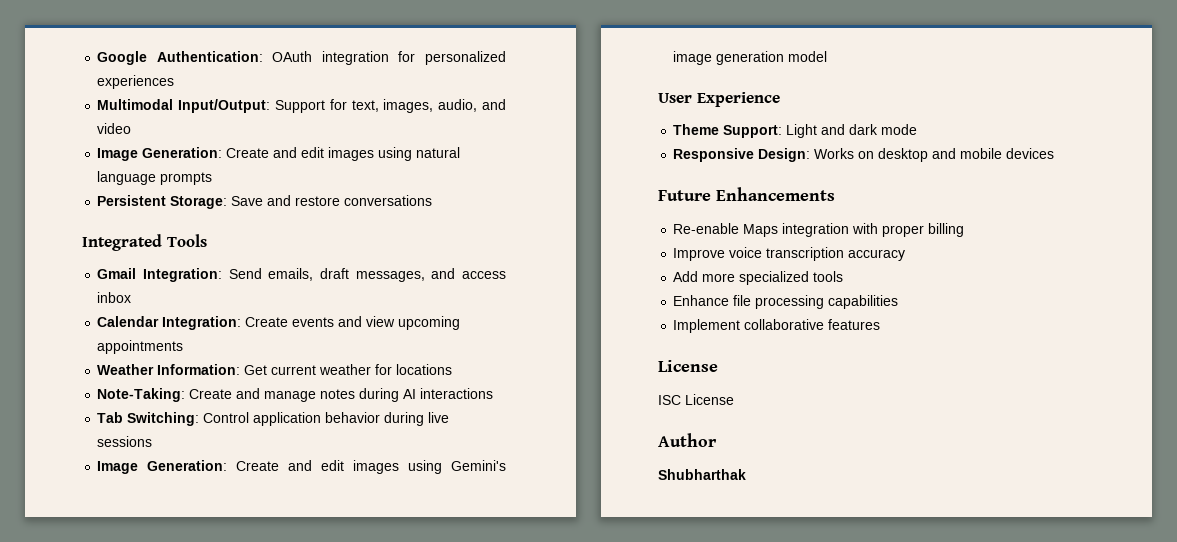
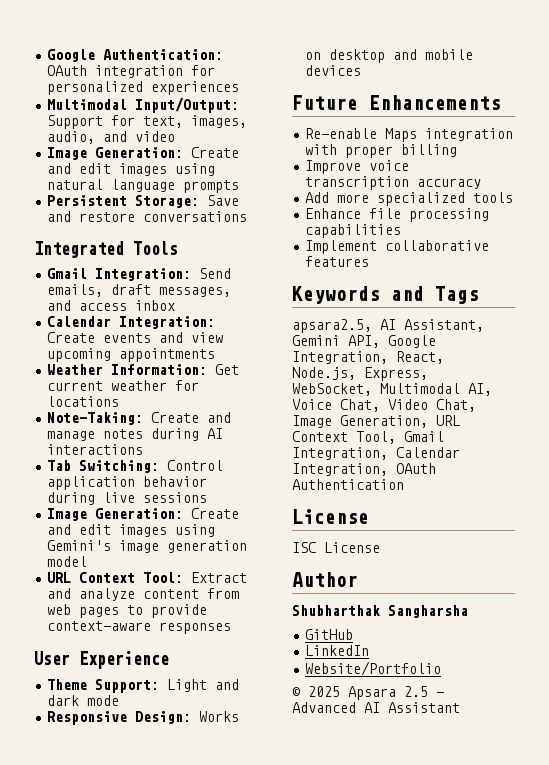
+ URL Context Tool: Extract and analyze content from web pages to provide context-aware responses
+ Keywords and Tags
+ apsara2.5, AI Assistant, Gemini API, Google Integration, React, Node.js, Express, WebSocket, Multimodal AI, Voice Chat, Video Chat, Image Generation, URL Context Tool, Gmail Integration, Calendar Integration, OAuth Authentication
- Shubharthak
+ Shubharthak Sangharsha
+ GitHub
+ LinkedIn
+ Website/Portfolio
+ © 2025 Apsara 2.5 - Advanced AI Assistant

